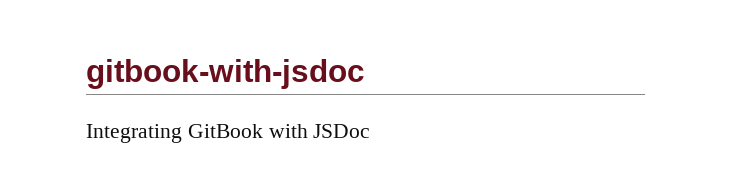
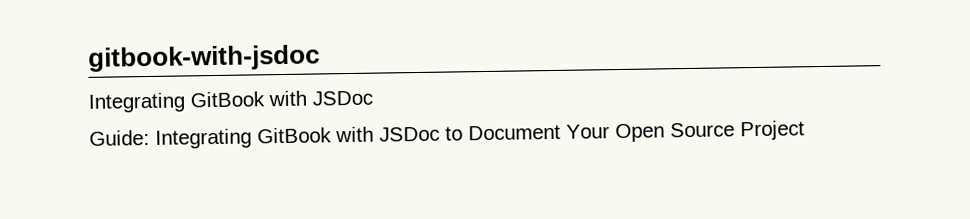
+ Guide: Integrating GitBook with JSDoc to Document Your Open Source Project

